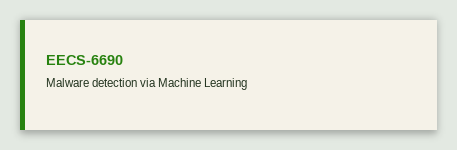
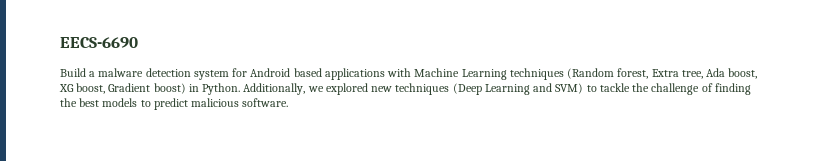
- Malware detection via Machine Learning
+ Build a malware detection system for Android based applications with Machine Learning techniques (Random forest, Extra tree, Ada boost, XG boost, Gradient boost) in Python. Additionally, we explored new techniques (Deep Learning and SVM) to tackle the challenge of finding the best models to predict malicious software.

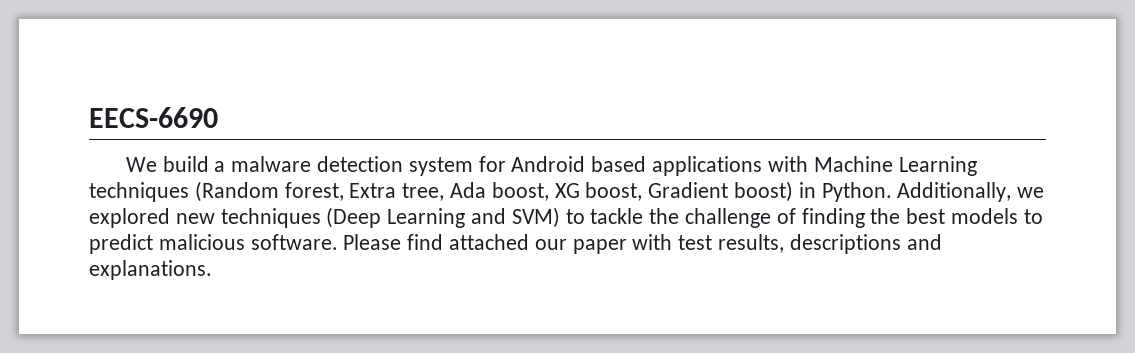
- Build a malware detection system for Android based applications with Machine Learning techniques (Random forest, Extra tree, Ada boost, XG boost, Gradient boost) in Python.
+ We build a malware detection system for Android based applications with Machine Learning techniques (Random forest, Extra tree, Ada boost, XG boost, Gradient boost) in Python.
+ Please find attached our paper with test results, descriptions and explanations.

